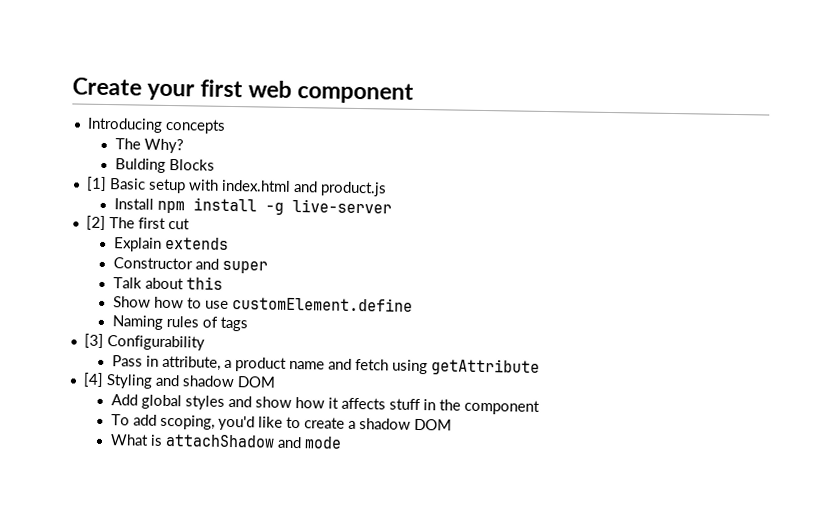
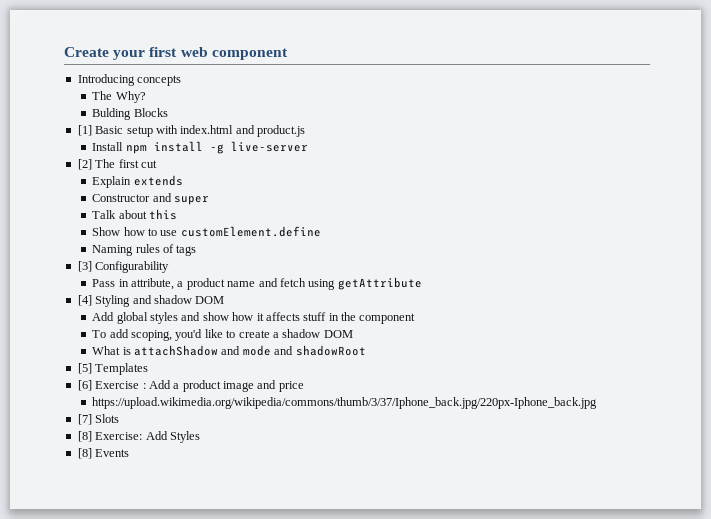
- What is attachShadow and mode
+ What is attachShadow and mode and shadowRoot
+ [5] Templates
+ [6] Exercise : Add a product image and price
+ https://upload.wikimedia.org/wikipedia/commons/thumb/3/37/Iphone_back.jpg/220px-Iphone_back.jpg
+ [7] Slots
+ [8] Exercise: Add Styles
+ [8] Events

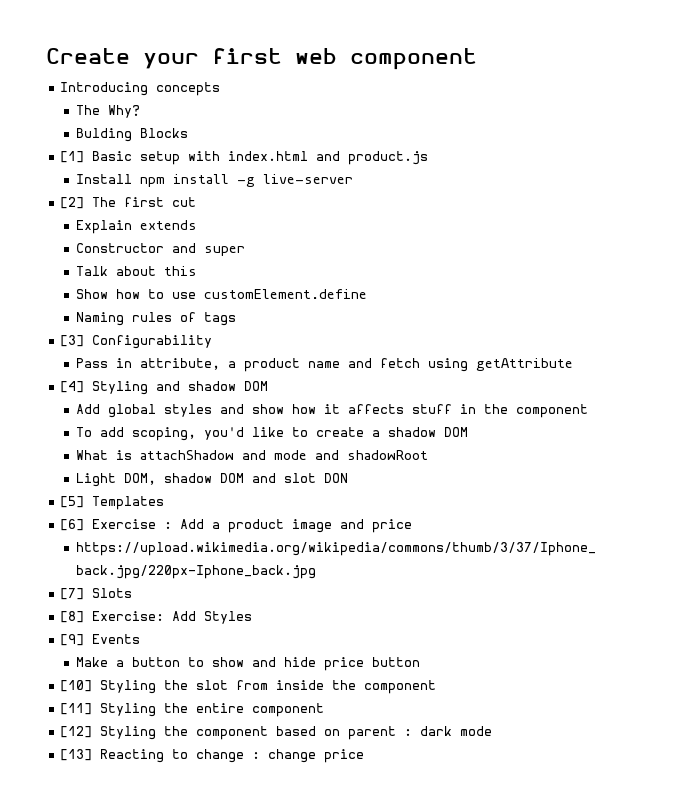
+ Light DOM, shadow DOM and slot DON
- [8] Events
+ [9] Events
+ Make a button to show and hide price button
+ [10] Styling the slot from inside the component
+ [11] Styling the entire component
+ [12] Styling the component based on parent : dark mode
+ [13] Reacting to change : change price

